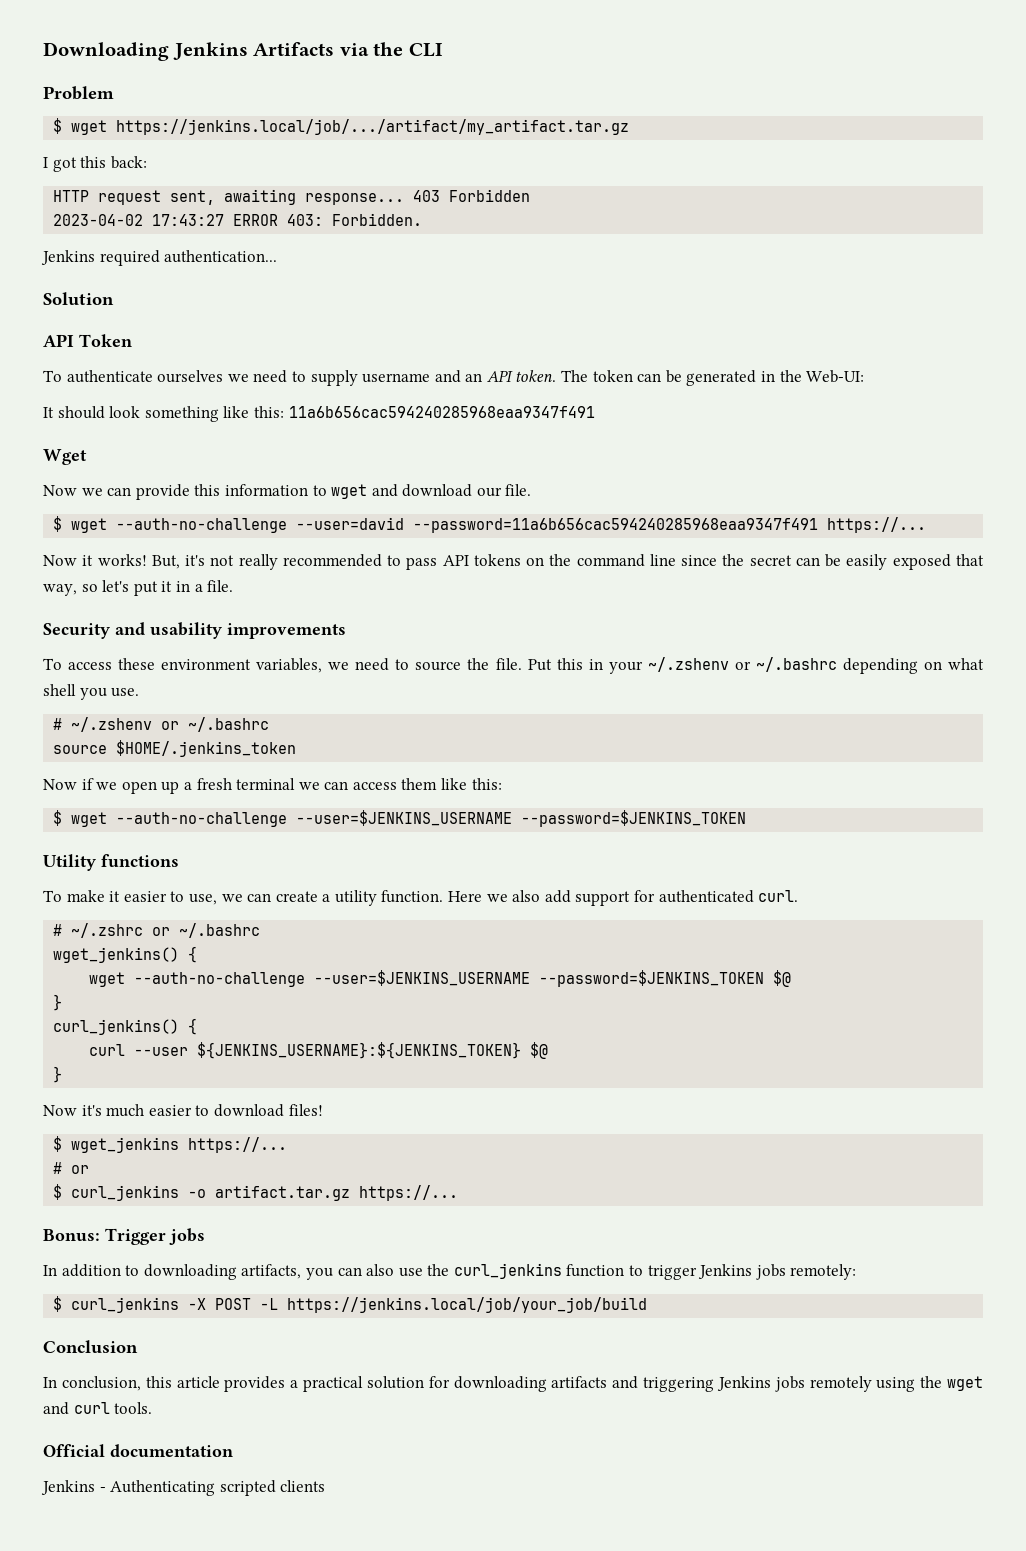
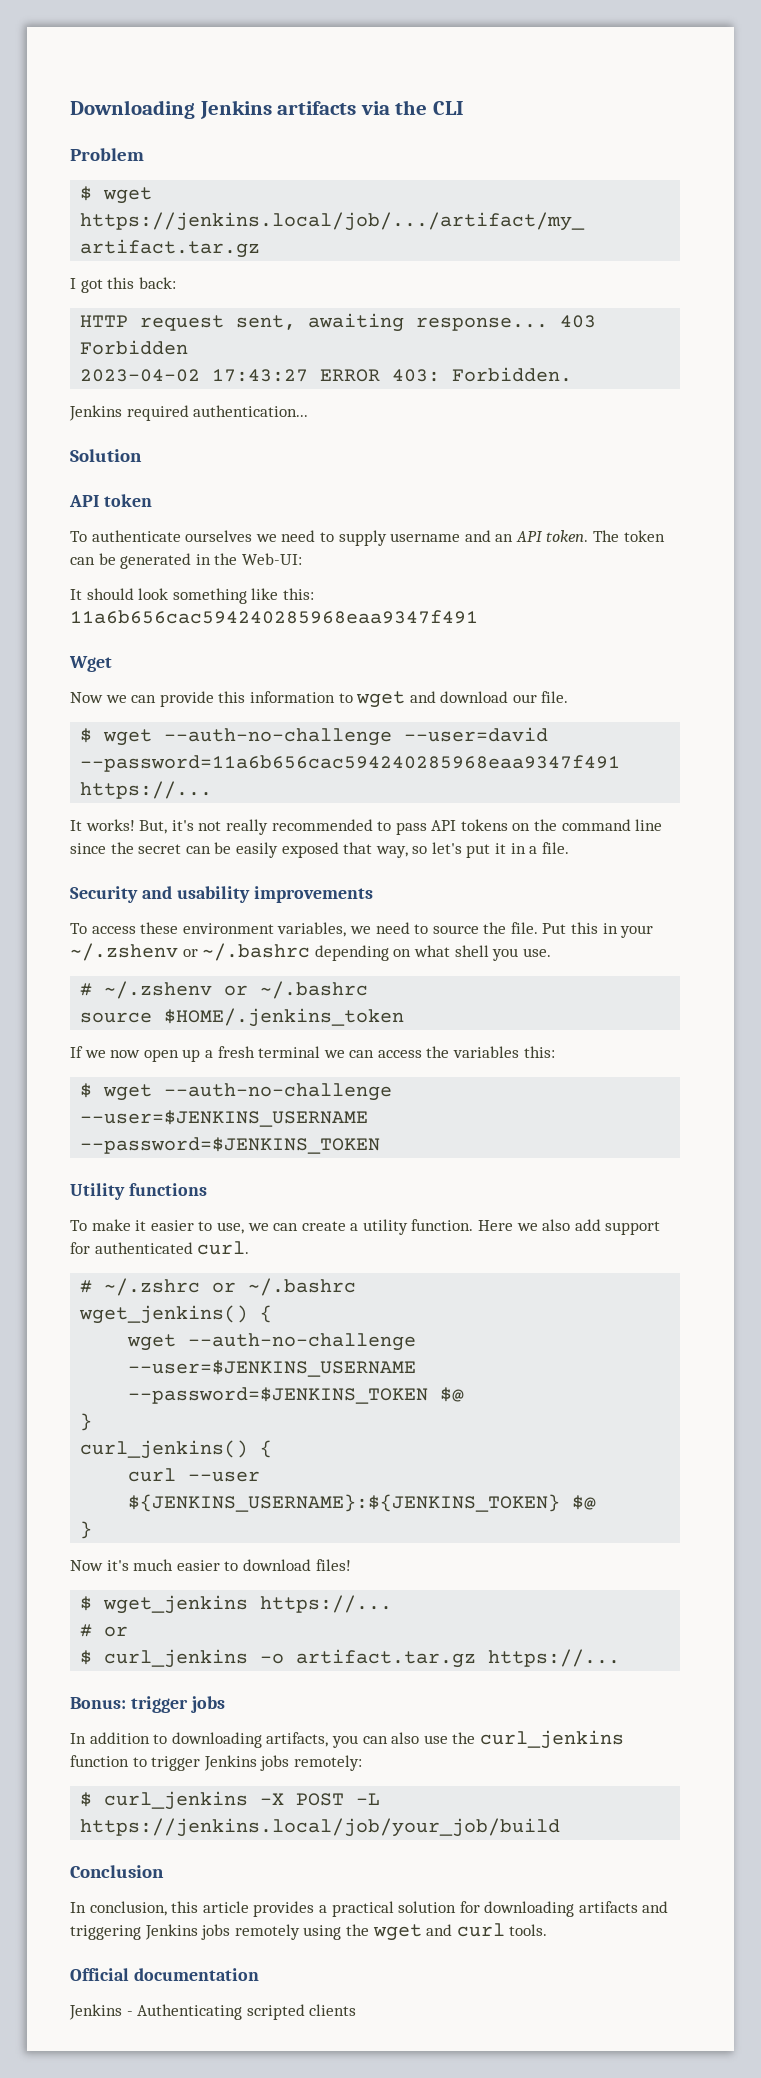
- Downloading Jenkins Artifacts via the CLI
+ Downloading Jenkins artifacts via the CLI
- API Token
+ API token
- Now it works!
+ It works!
- Now if we open up a fresh terminal we can access them like this:
+ If we now open up a fresh terminal we can access the variables this:
- Bonus: Trigger jobs
+ Bonus: trigger jobs

